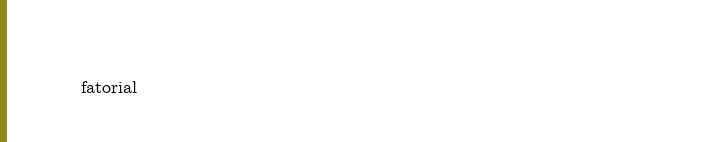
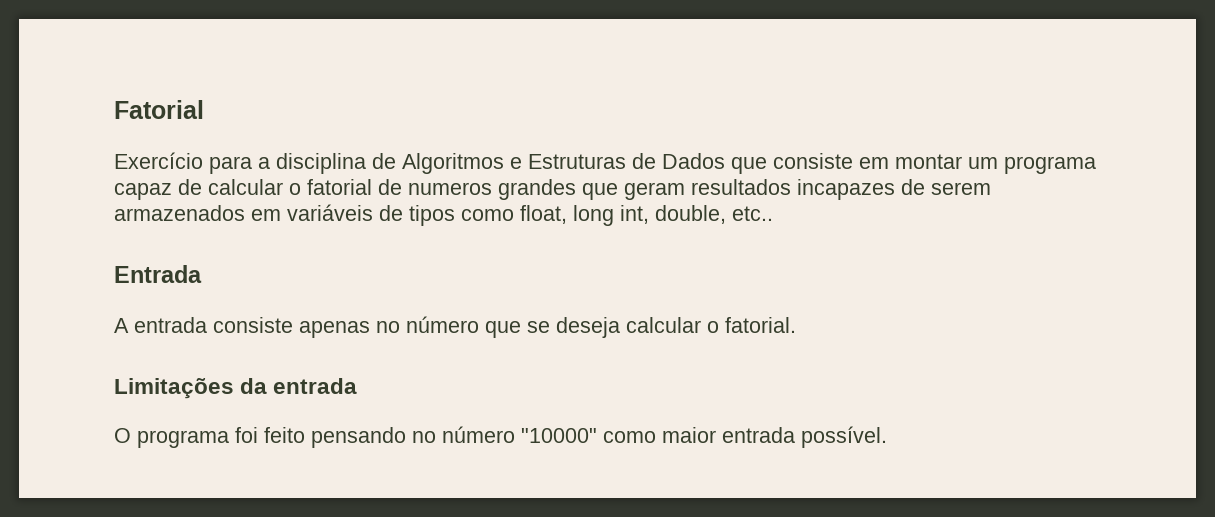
- fatorial
+ Fatorial
+ Exercício para a disciplina de Algoritmos e Estruturas de Dados que consiste em montar um programa capaz de calcular o fatorial de numeros grandes que geram resultados incapazes de serem armazenados em variáveis de tipos como float, long int, double, etc..
+ Entrada
+ A entrada consiste apenas no número que se deseja calcular o fatorial.
+ Limitações da entrada
+ O programa foi feito pensando no número "10000" como maior entrada possível.

